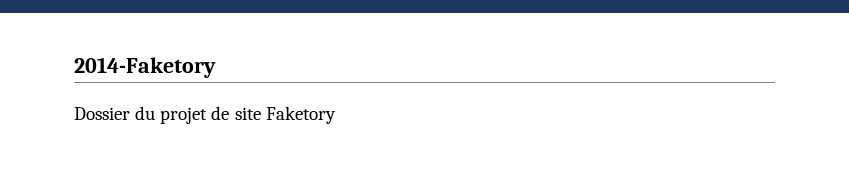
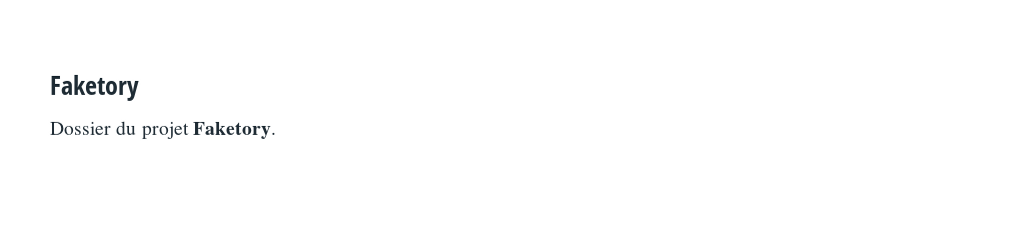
- 2014-Faketory
+ Faketory
- Dossier du projet de site Faketory
+ Dossier du projet Faketory.

